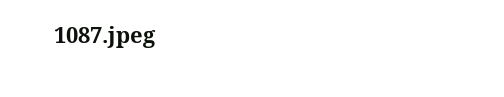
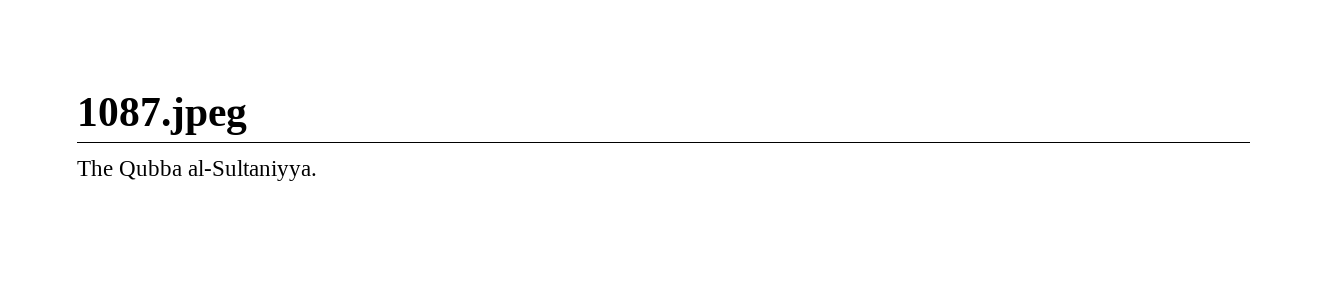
+ The Qubba al-Sultaniyya.

